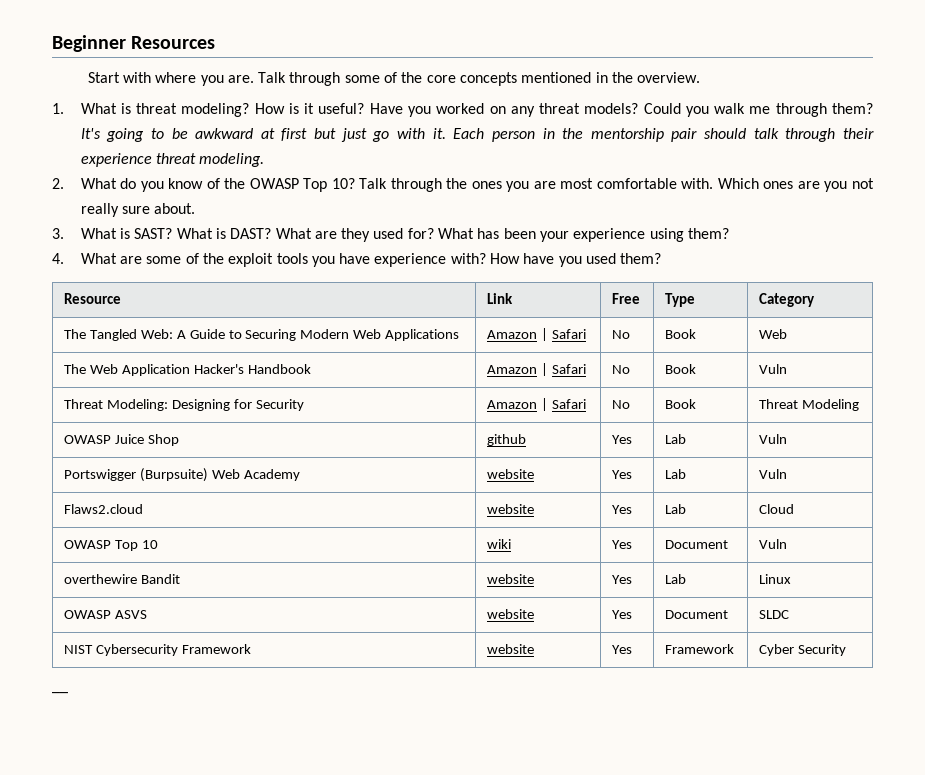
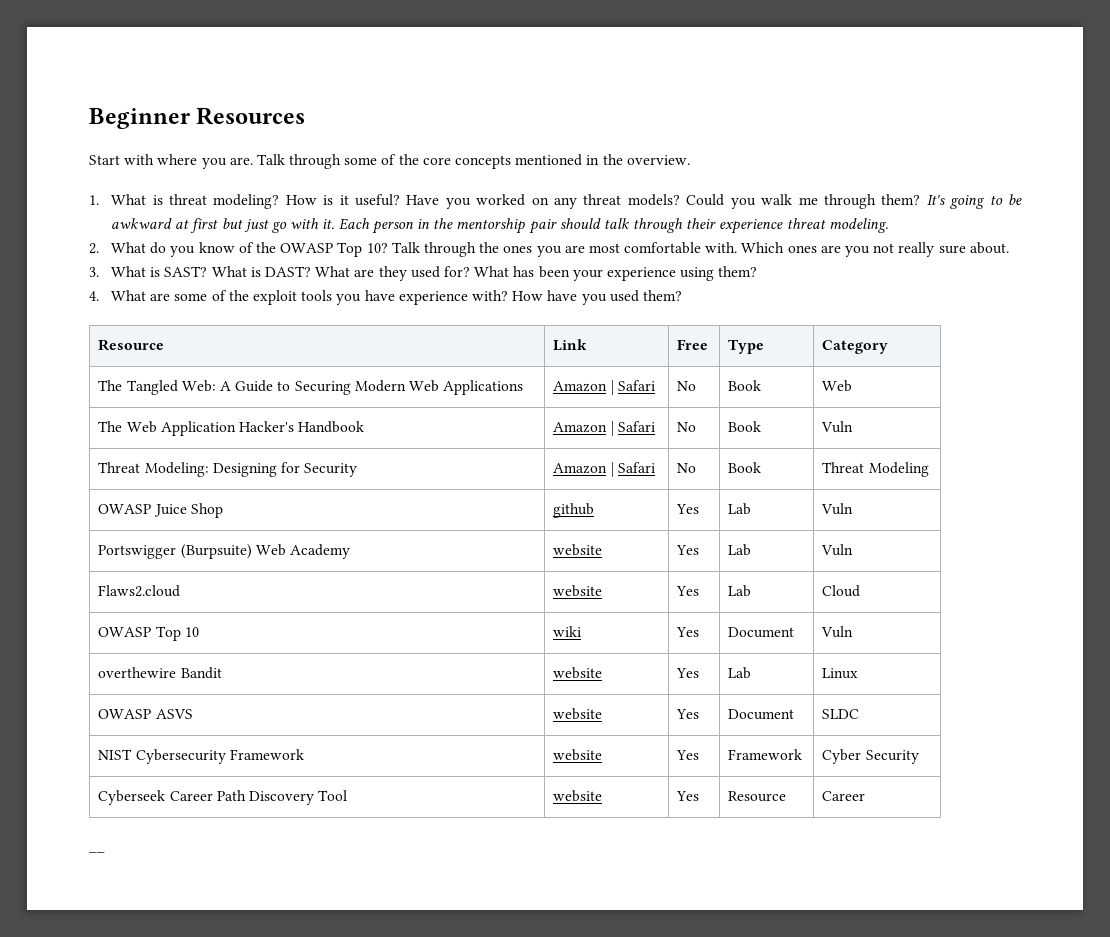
+ Cyberseek Career Path Discovery Tool | website | Yes | Resource | Career

